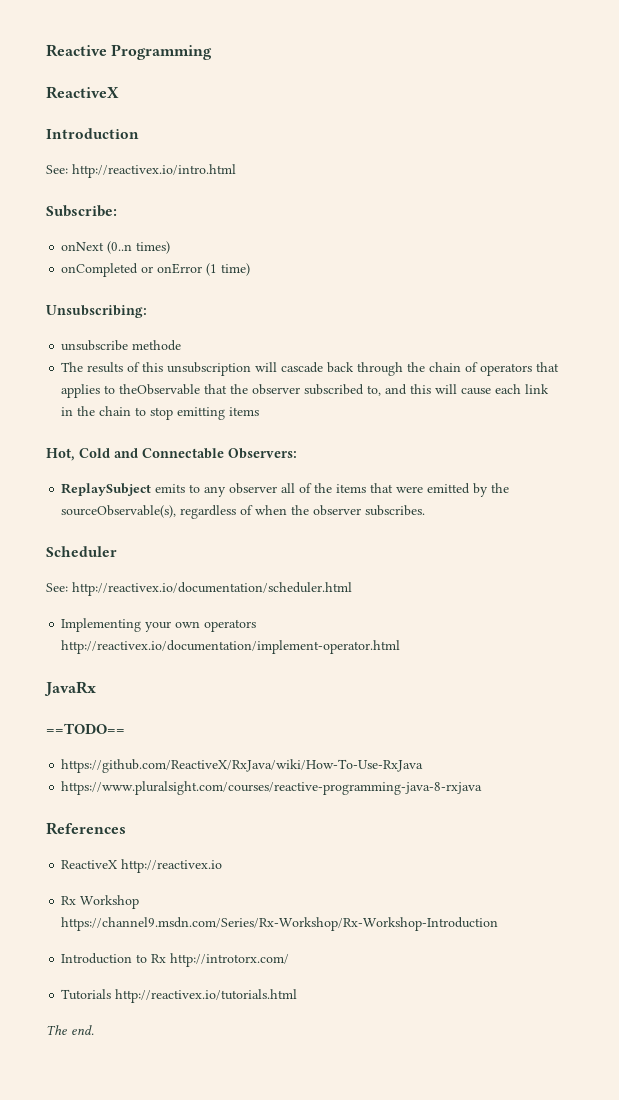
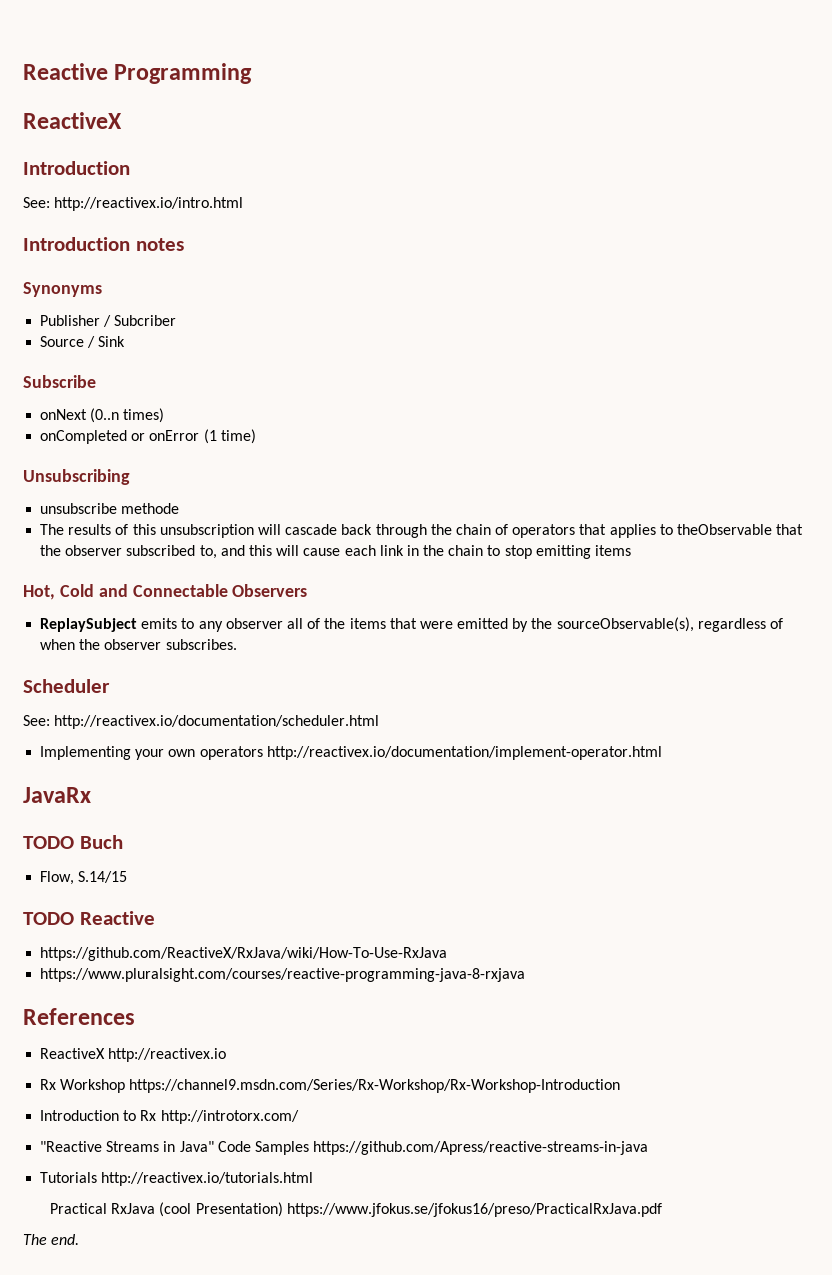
- Subscribe:
+ Introduction notes
+ Synonyms
+ Publisher / Subcriber
+ Source / Sink
+ Subscribe
- Unsubscribing:
+ Unsubscribing
- Hot, Cold and Connectable Observers:
+ Hot, Cold and Connectable Observers
- ==TODO==
+ TODO Buch
+ Flow, S.14/15
+ TODO Reactive
+ "Reactive Streams in Java" Code Samples https://github.com/Apress/reactive-streams-in-java
  Tutorials http://reactivex.io/tutorials.html
+ Practical RxJava (cool Presentation) https://www.jfokus.se/jfokus16/preso/PracticalRxJava.pdf

